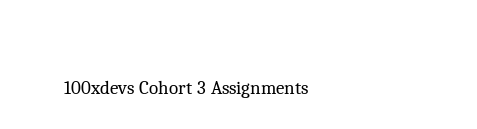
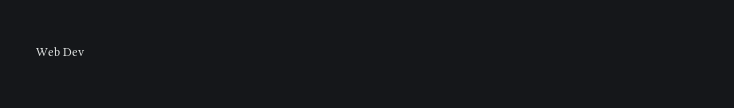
- 100xdevs Cohort 3 Assignments
+ Web Dev

